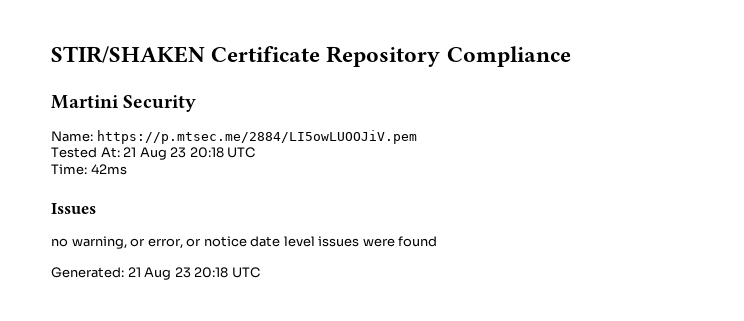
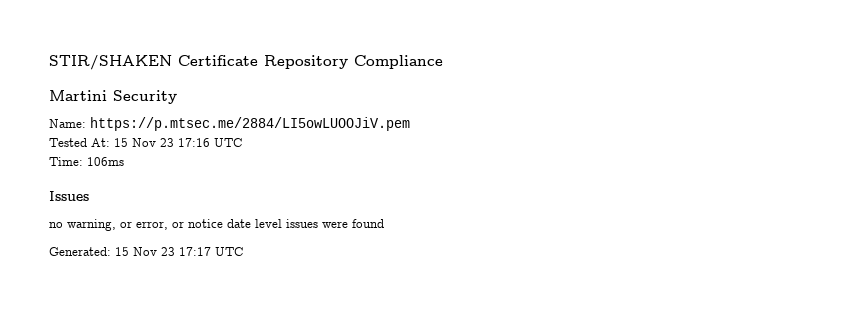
- Tested At: 21 Aug 23 20:18 UTC
+ Tested At: 15 Nov 23 17:16 UTC
- Time: 42ms
+ Time: 106ms
- Generated: 21 Aug 23 20:18 UTC
+ Generated: 15 Nov 23 17:17 UTC

